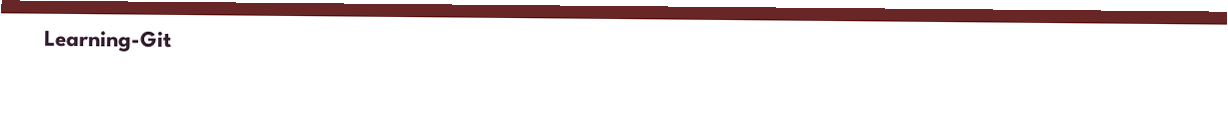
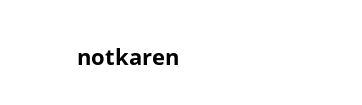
- Learning-Git
+ notkaren

